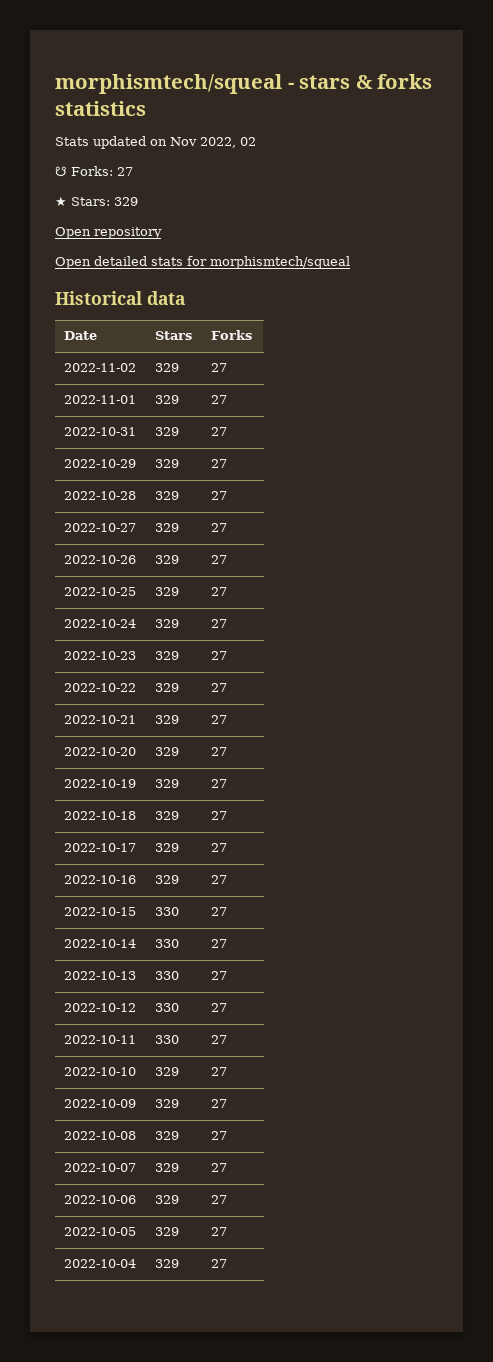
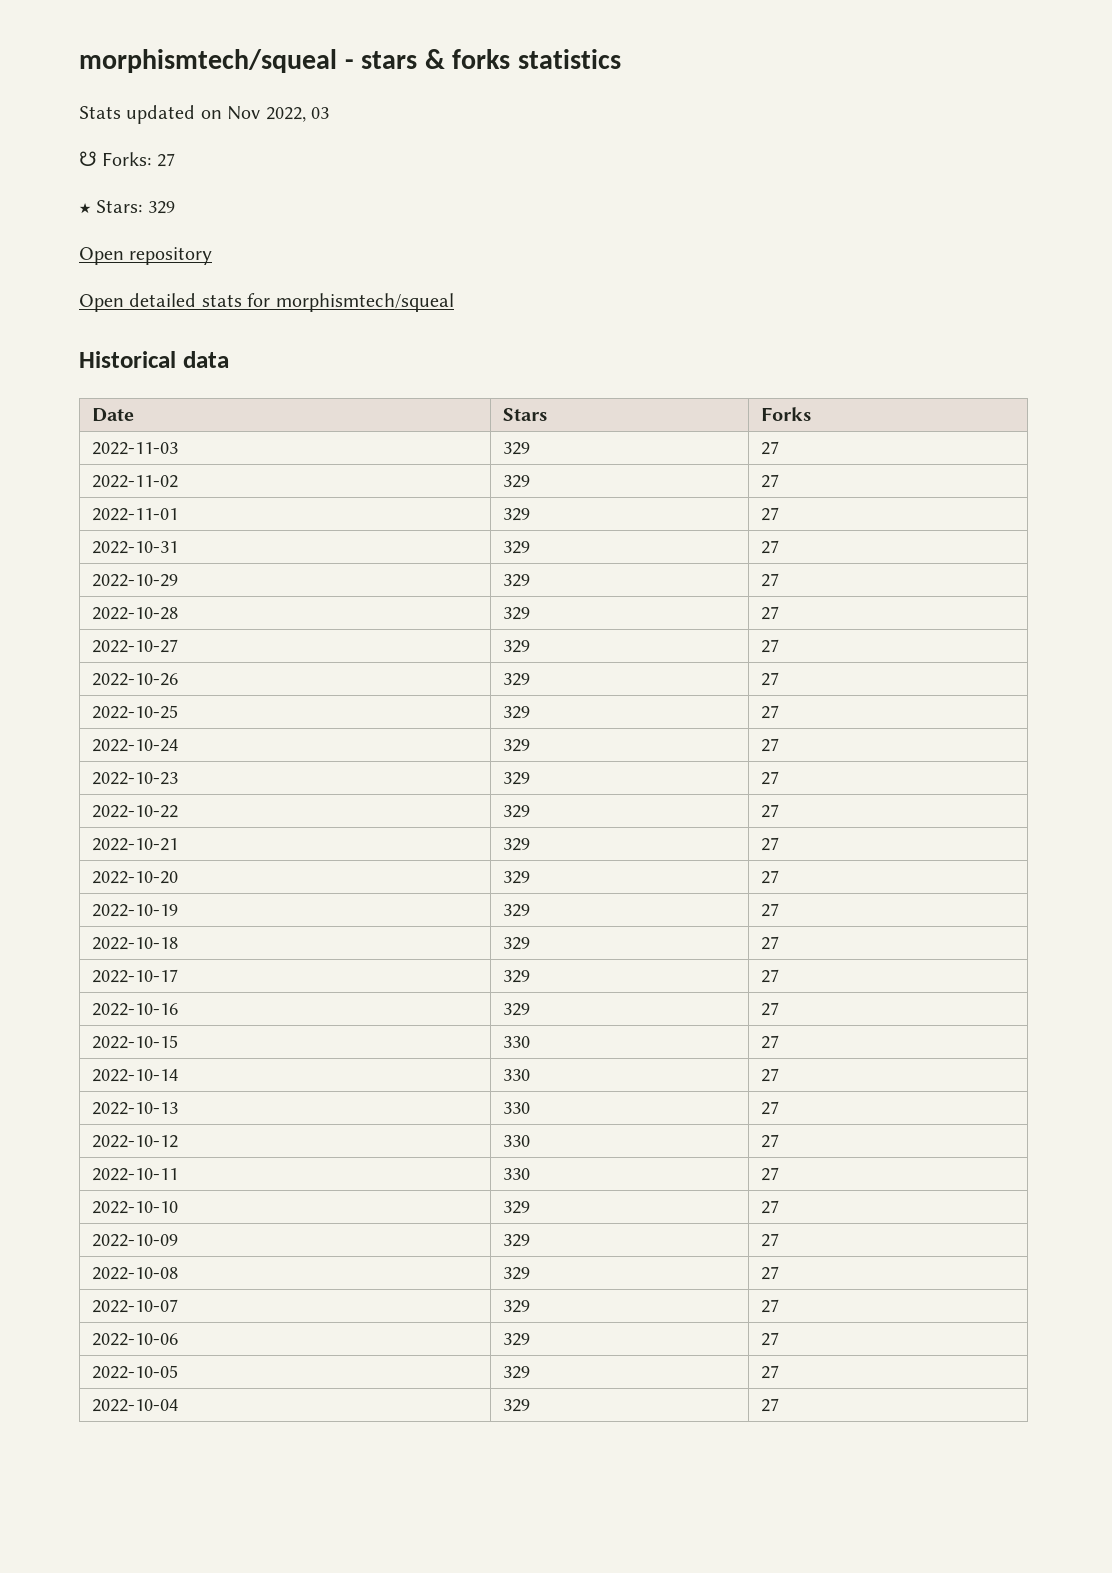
- Stats updated on Nov 2022, 02
+ Stats updated on Nov 2022, 03
+ 2022-11-03 | 329 | 27

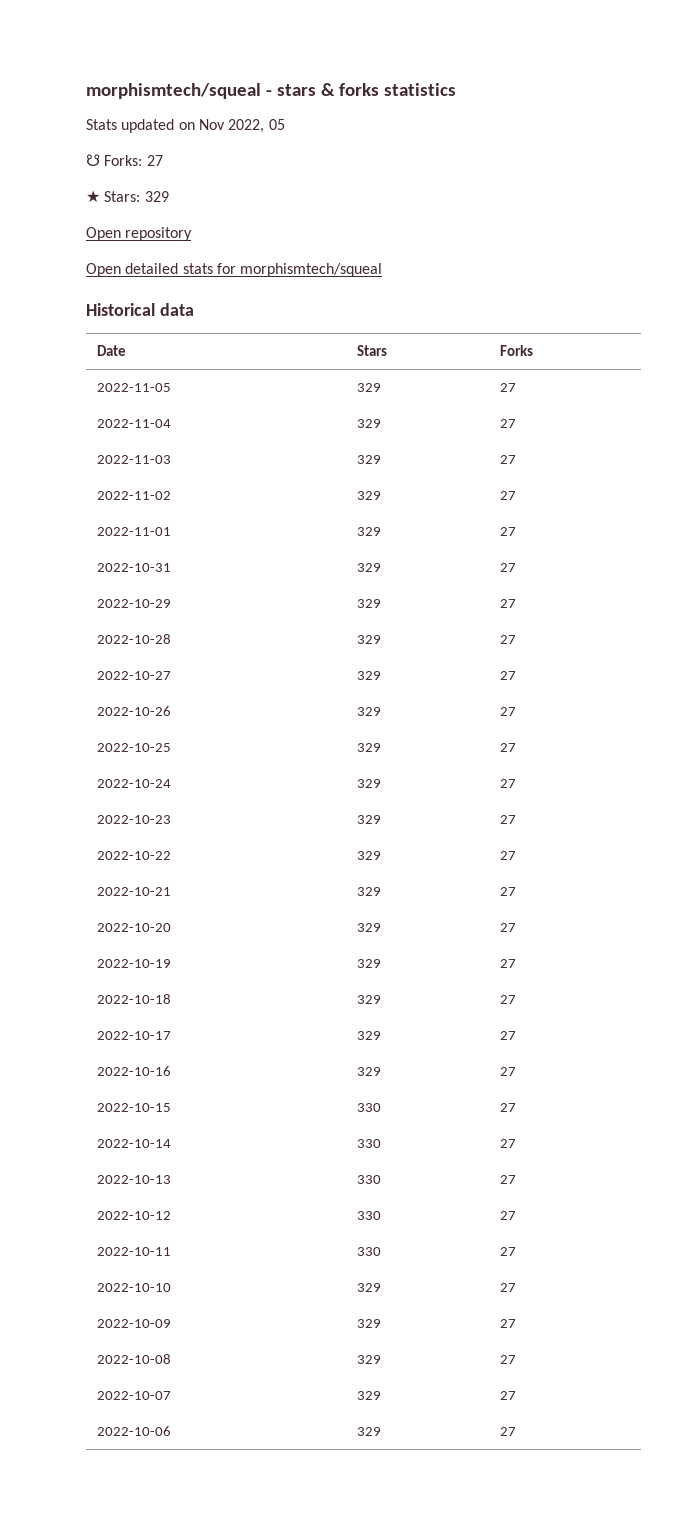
- Stats updated on Nov 2022, 03
+ Stats updated on Nov 2022, 05
+ 2022-11-05 | 329 | 27
+ 2022-11-04 | 329 | 27
- 2022-10-05 | 329 | 27
- 2022-10-04 | 329 | 27

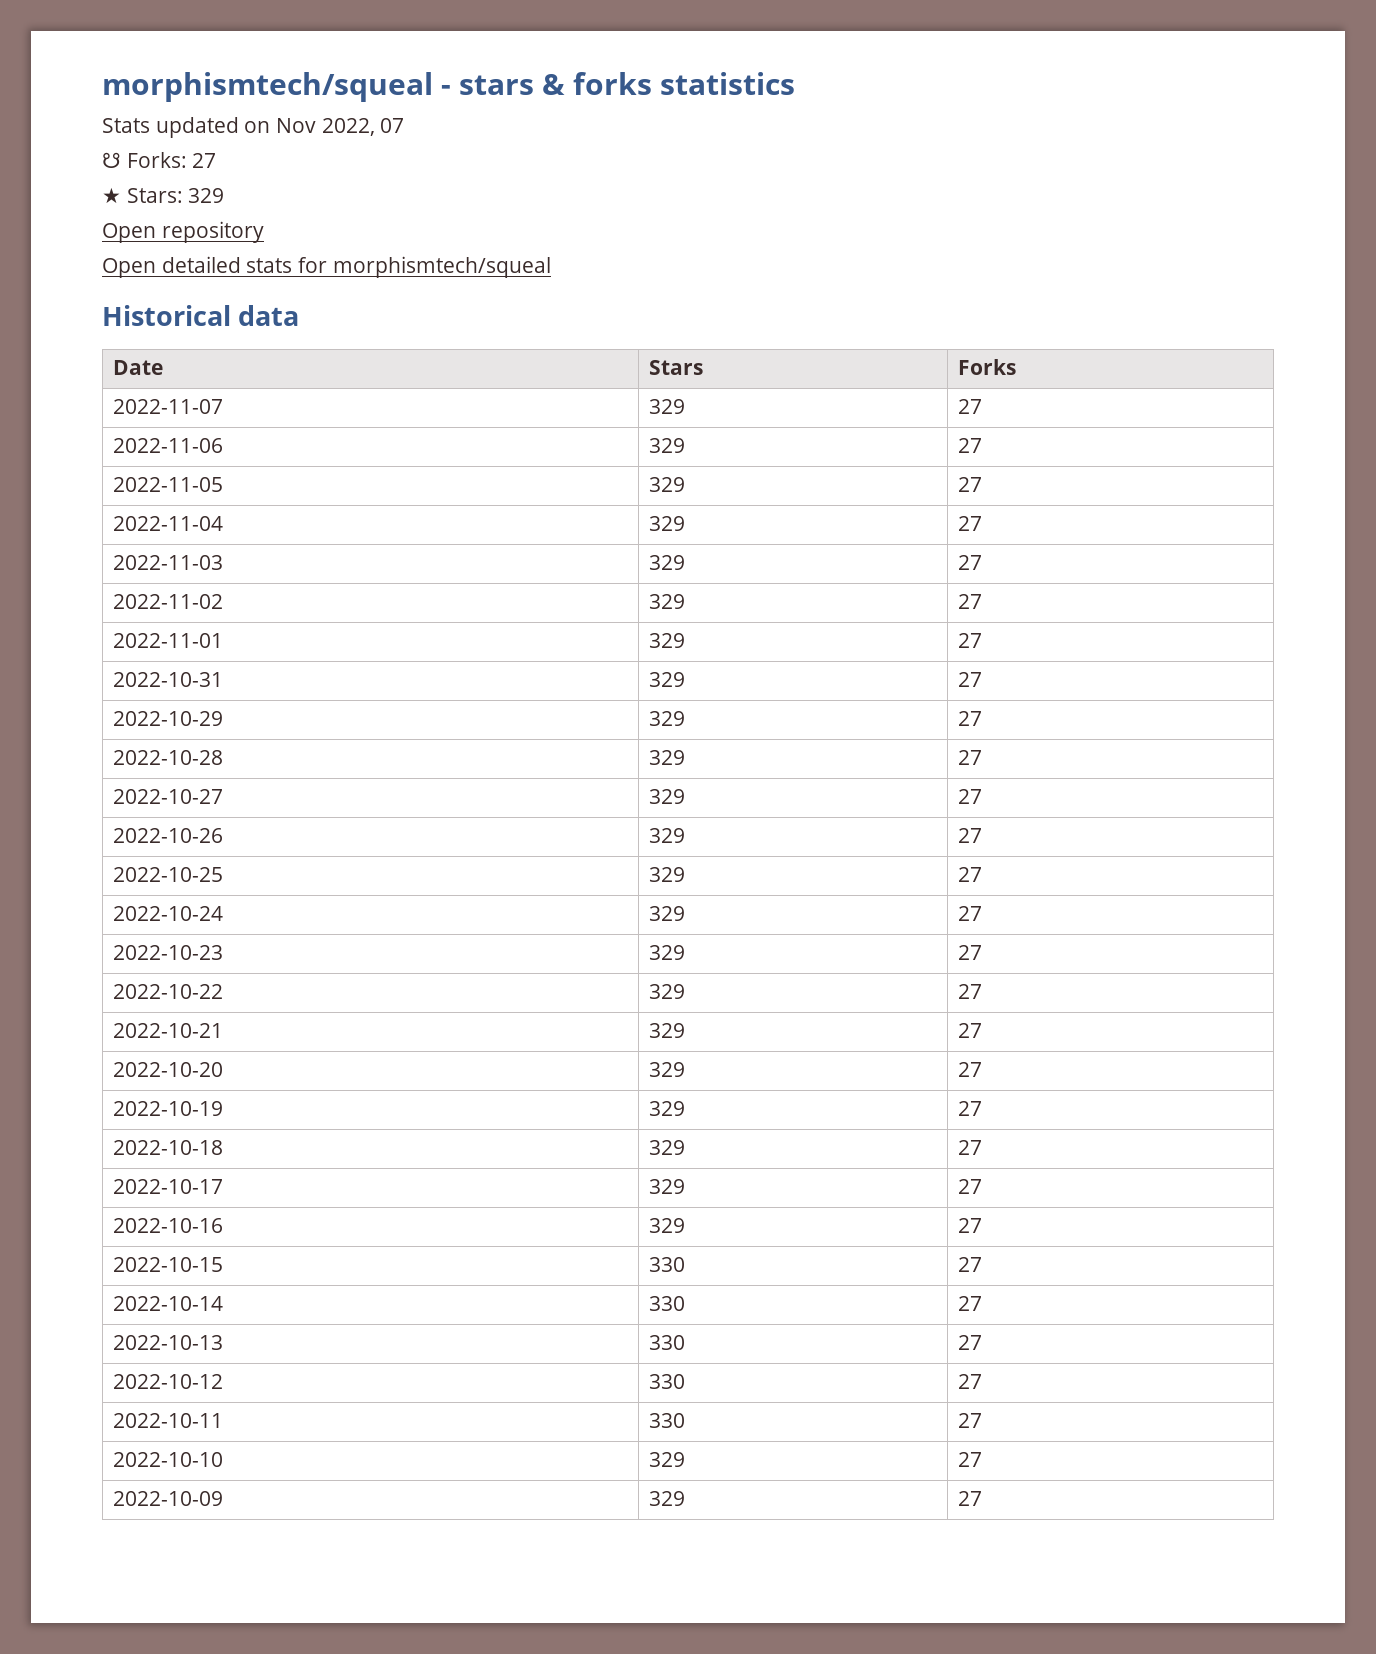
- Stats updated on Nov 2022, 05
+ Stats updated on Nov 2022, 07
+ 2022-11-07 | 329 | 27
+ 2022-11-06 | 329 | 27
- 2022-10-08 | 329 | 27
- 2022-10-07 | 329 | 27
- 2022-10-06 | 329 | 27

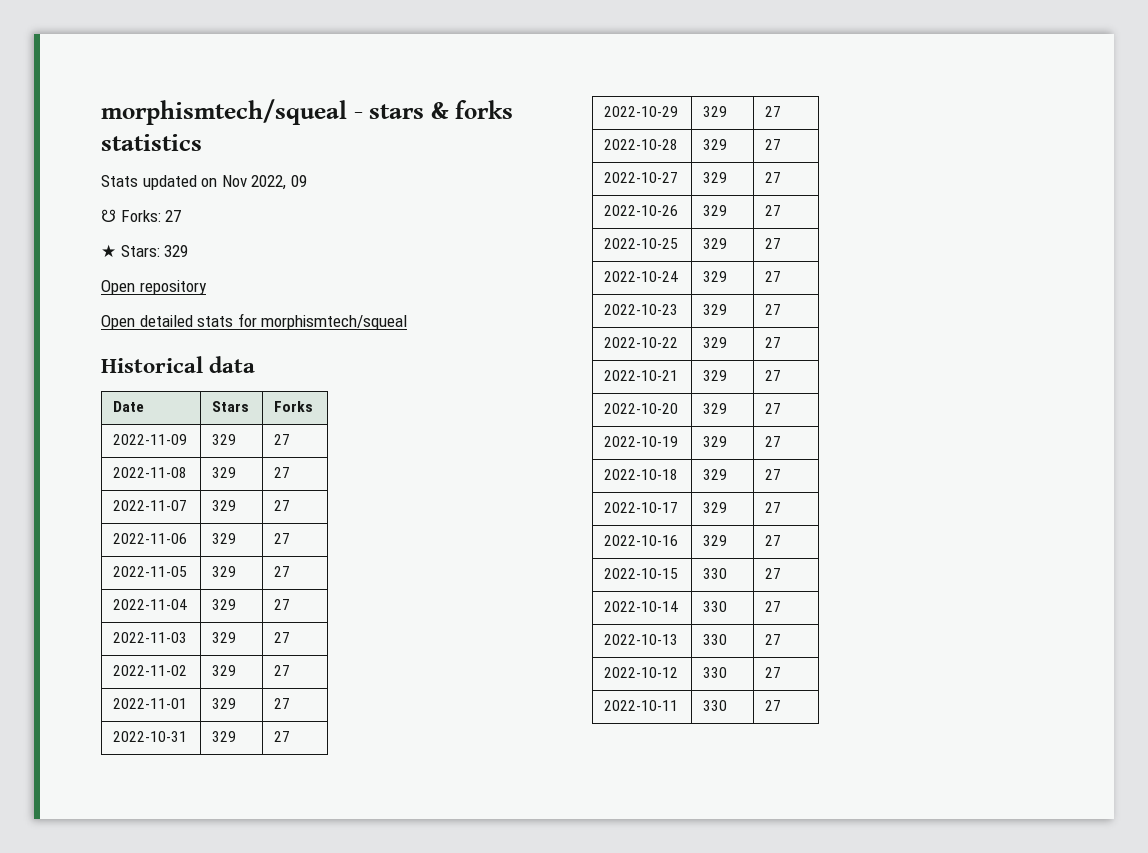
- Stats updated on Nov 2022, 07
+ Stats updated on Nov 2022, 09
+ 2022-11-09 | 329 | 27
+ 2022-11-08 | 329 | 27
- 2022-10-10 | 329 | 27
- 2022-10-09 | 329 | 27

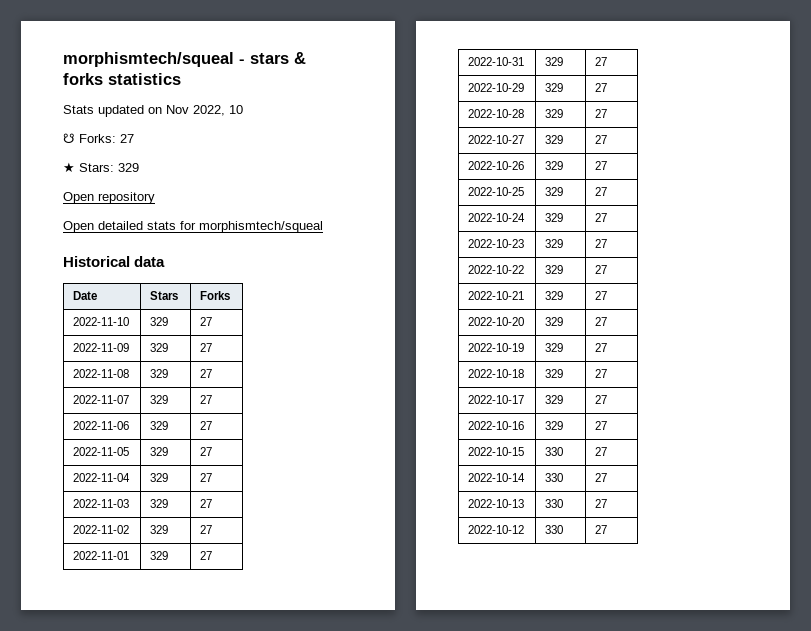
- Stats updated on Nov 2022, 09
+ Stats updated on Nov 2022, 10
+ 2022-11-10 | 329 | 27
- 2022-10-11 | 330 | 27

